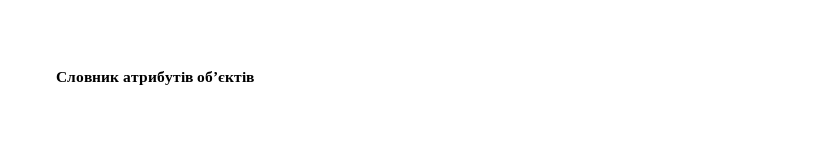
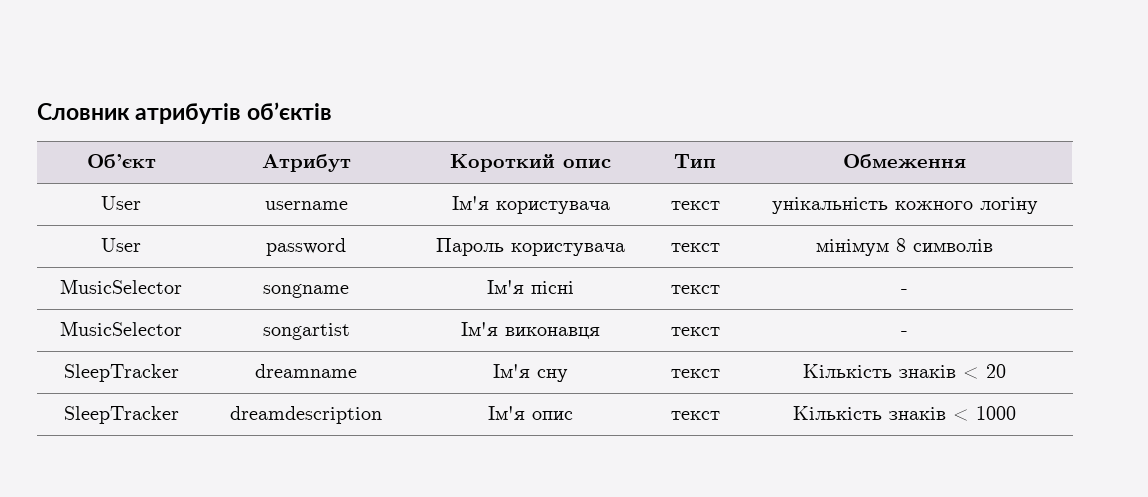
+ Об’єкт | Атрибут | Короткий опис | Тип | Обмеження
+ User | username | Ім'я користувача | текст | унікальність кожного логіну
+ User | password | Пароль користувача | текст | мінімум 8 символів
+ MusicSelector | songname | Ім'я пісні | текст | -
+ MusicSelector | songartist | Ім'я виконавця | текст | -
+ SleepTracker | dreamname | Ім'я сну | текст | Кількість знаків < 20
+ SleepTracker | dreamdescription | Ім'я опис | текст | Кількість знаків < 1000

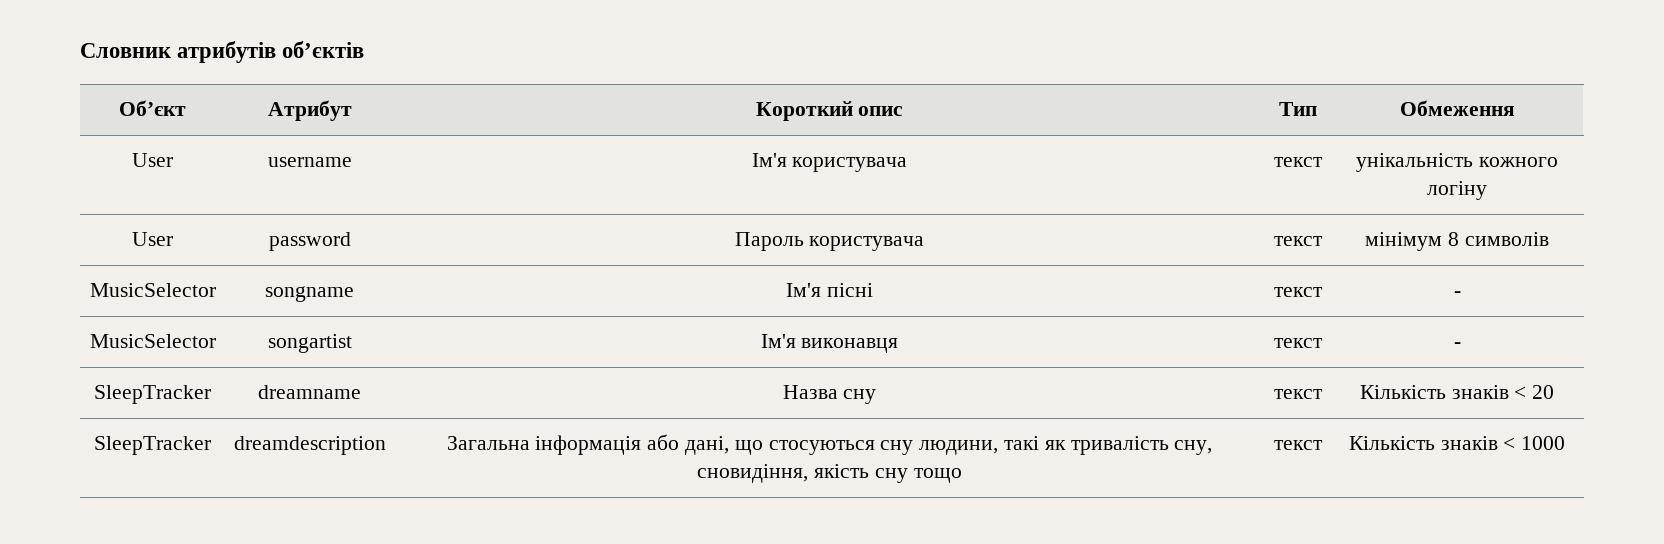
- SleepTracker | dreamname | Ім'я сну | текст | Кількість знаків < 20
+ SleepTracker | dreamname | Назва сну | текст | Кількість знаків < 20
- SleepTracker | dreamdescription | Ім'я опис | текст | Кількість знаків < 1000
+ SleepTracker | dreamdescription | Загальна інформація або дані, що стосуються сну людини, такі як тривалість сну, сновидіння, якість сну тощо | текст | Кількість знаків < 1000

